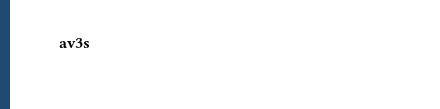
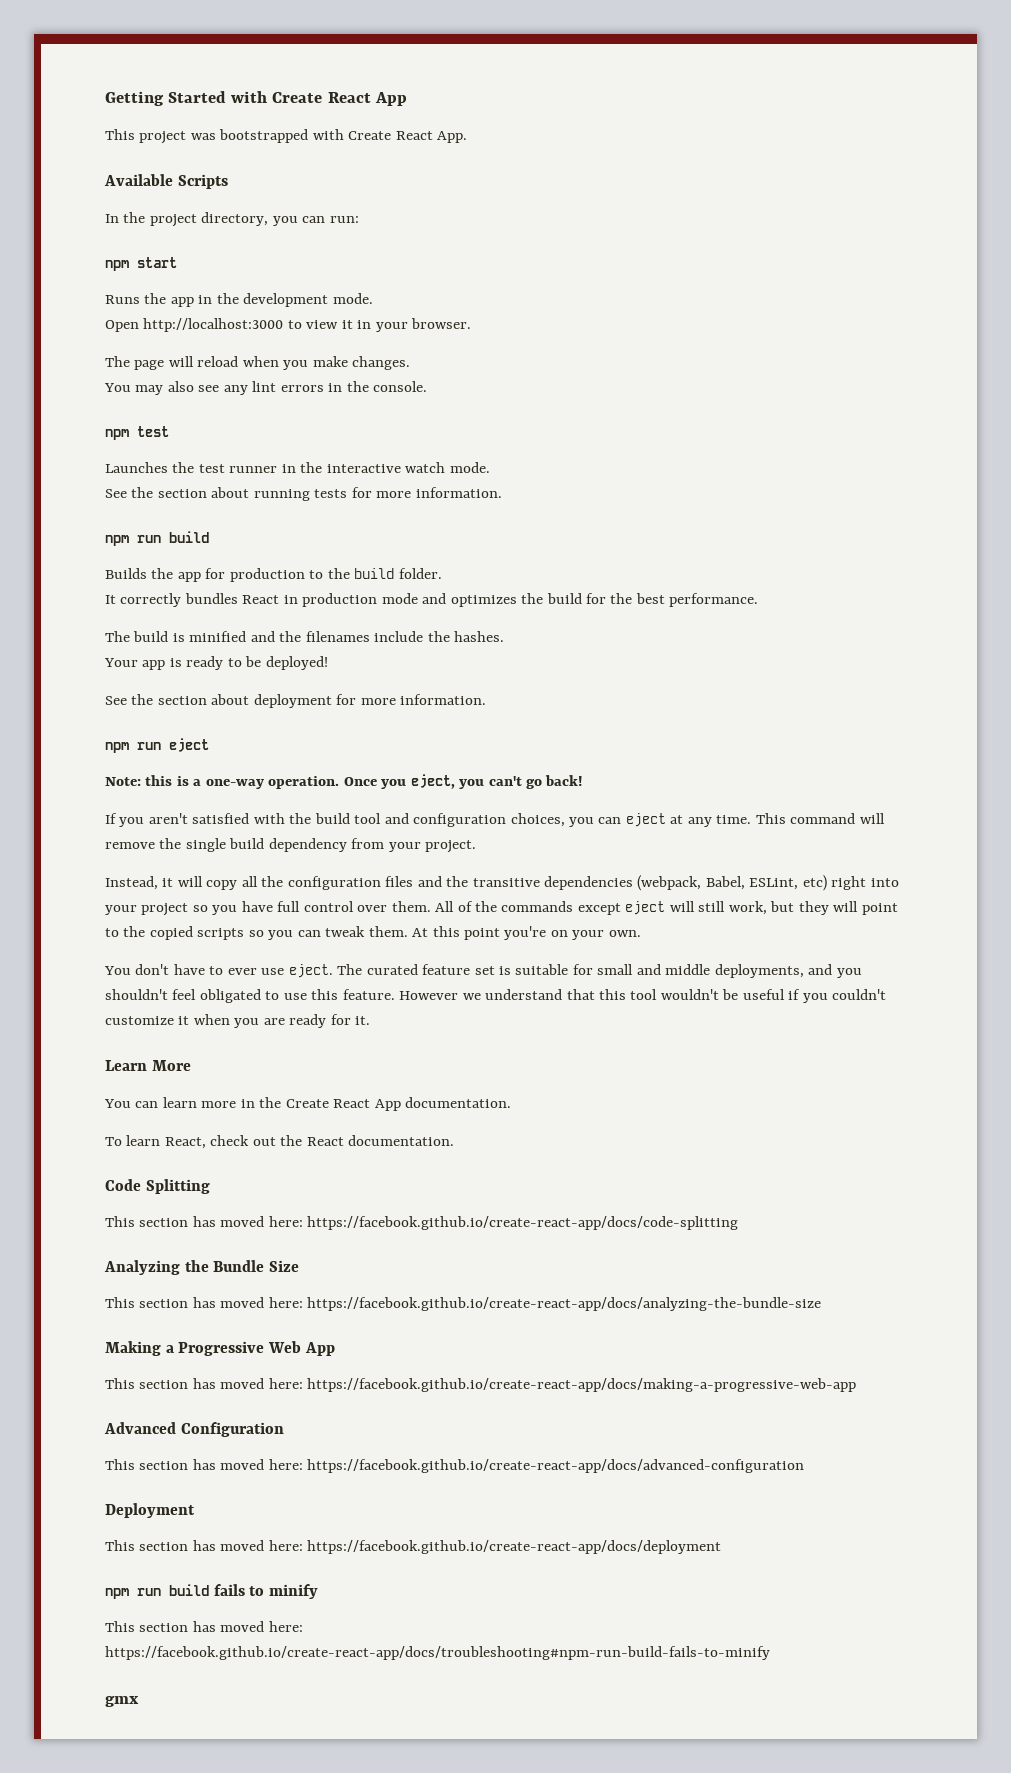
- av3s
+ Getting Started with Create React App
+ This project was bootstrapped with Create React App.
+ Available Scripts
+ In the project directory, you can run:
+ npm start
+ Runs the app in the development mode.
+ Open http://localhost:3000 to view it in your browser.
+ The page will reload when you make changes.
+ You may also see any lint errors in the console.
+ npm test
+ Launches the test runner in the interactive watch mode.
+ See the section about running tests for more information.
+ npm run build
+ Builds the app for production to the build folder.
+ It correctly bundles React in production mode and optimizes the build for the best performance.
+ The build is minified and the filenames include the hashes.
+ Your app is ready to be deployed!
+ See the section about deployment for more information.
+ npm run eject
+ Note: this is a one-way operation. Once you eject, you can't go back!
+ If you aren't satisfied with the build tool and configuration choices, you can eject at any time. This command will remove the single build dependency from your project.
+ Instead, it will copy all the configuration files and the transitive dependencies (webpack, Babel, ESLint, etc) right into your project so you have full control over them. All of the commands except eject will still work, but they will point to the copied scripts so you can tweak them. At this point you're on your own.
+ You don't have to ever use eject. The curated feature set is suitable for small and middle deployments, and you shouldn't feel obligated to use this feature. However we understand that this tool wouldn't be useful if you couldn't customize it when you are ready for it.
+ Learn More
+ You can learn more in the Create React App documentation.
+ To learn React, check out the React documentation.
+ Code Splitting
+ This section has moved here: https://facebook.github.io/create-react-app/docs/code-splitting
+ Analyzing the Bundle Size
+ This section has moved here: https://facebook.github.io/create-react-app/docs/analyzing-the-bundle-size
+ Making a Progressive Web App
+ This section has moved here: https://facebook.github.io/create-react-app/docs/making-a-progressive-web-app
+ Advanced Configuration
+ This section has moved here: https://facebook.github.io/create-react-app/docs/advanced-configuration
+ Deployment
+ This section has moved here: https://facebook.github.io/create-react-app/docs/deployment
+ npm run build fails to minify
+ This section has moved here: https://facebook.github.io/create-react-app/docs/troubleshooting#npm-run-build-fails-to-minify
+ gmx

